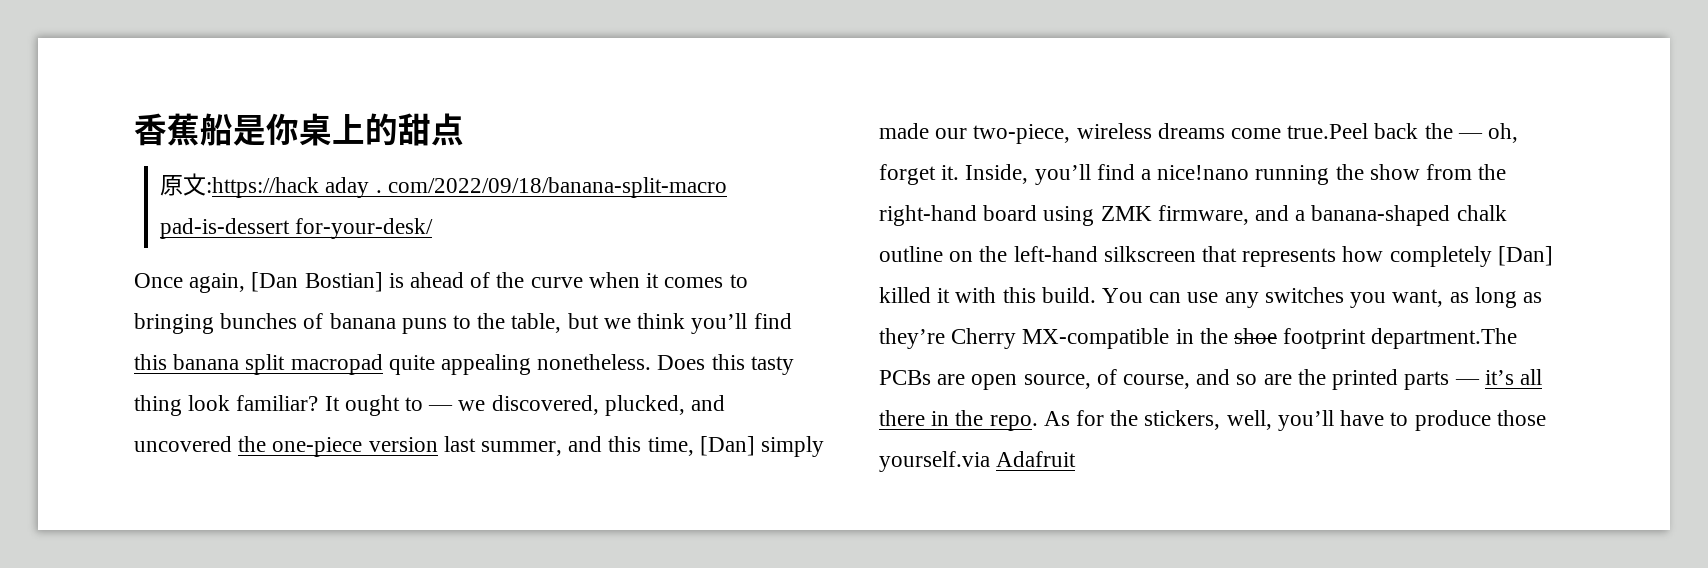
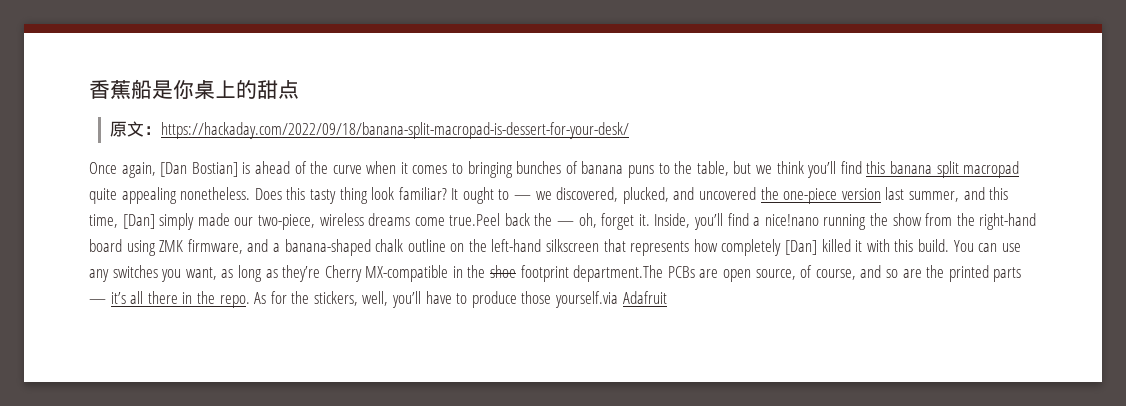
- 原文:https://hack aday . com/2022/09/18/banana-split-macro pad-is-dessert for-your-desk/
+ 原文：https://hackaday.com/2022/09/18/banana-split-macropad-is-dessert-for-your-desk/

